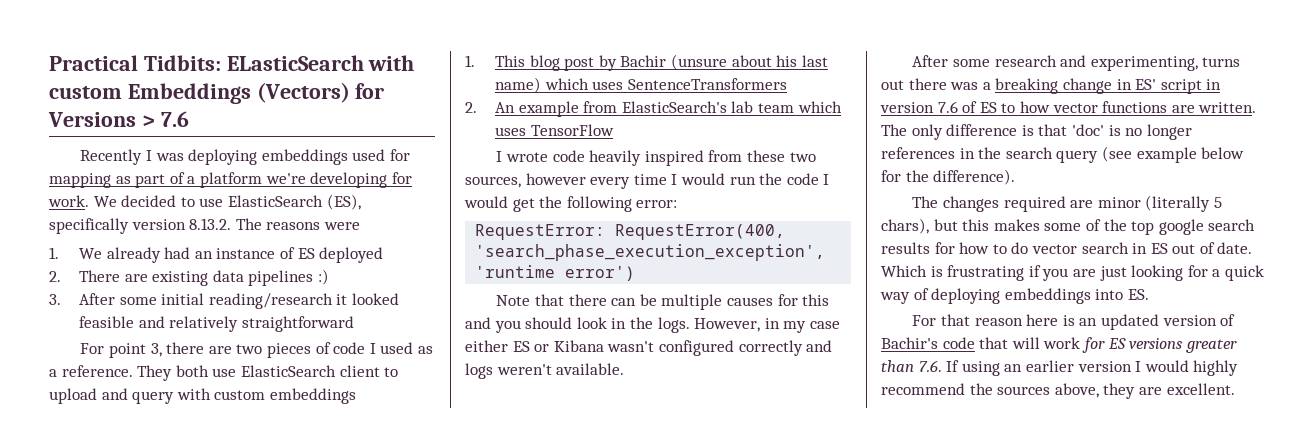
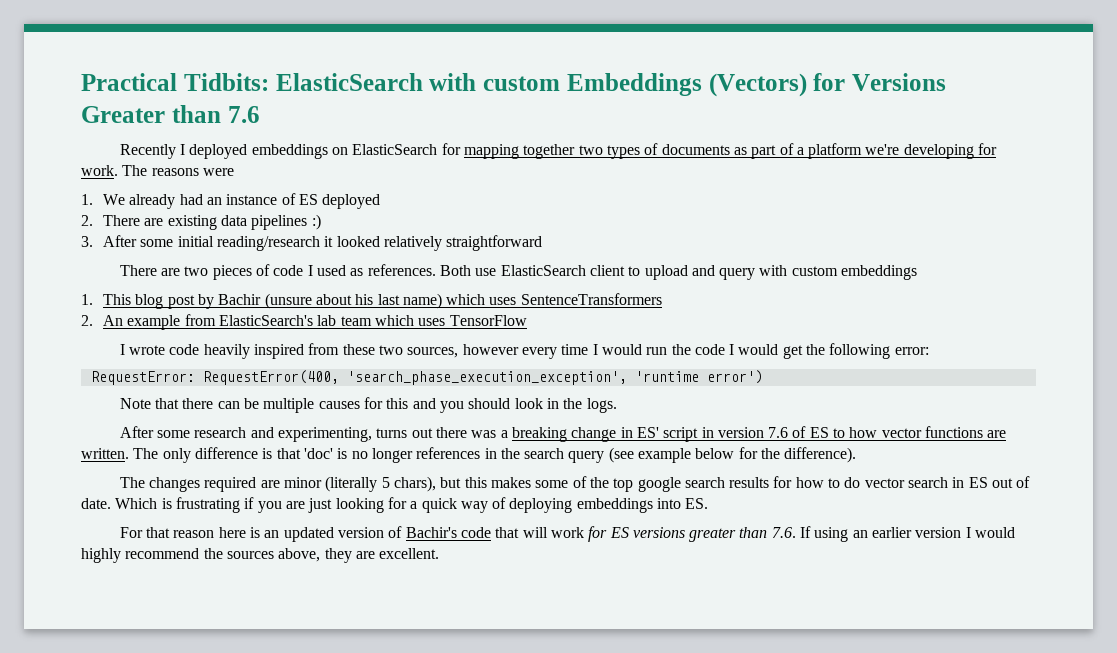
- Practical Tidbits: ELasticSearch with custom Embeddings (Vectors) for Versions > 7.6
+ Practical Tidbits: ElasticSearch with custom Embeddings (Vectors) for Versions Greater than 7.6
- Recently I was deploying embeddings used for mapping as part of a platform we're developing for work.
+ Recently I deployed embeddings on ElasticSearch for mapping together two types of documents as part of a platform we're developing for work.
- We decided to use ElasticSearch (ES), specifically version 8.13.2. The reasons were
+ The reasons were
- 3. After some initial reading/research it looked feasible and relatively straightforward
+ 3. After some initial reading/research it looked relatively straightforward
- For point 3, there are two pieces of code I used as a reference. They both use ElasticSearch client to upload and query with custom embeddings
+ There are two pieces of code I used as references. Both use ElasticSearch client to upload and query with custom embeddings
- However, in my case either ES or Kibana wasn't configured correctly and logs weren't available.

